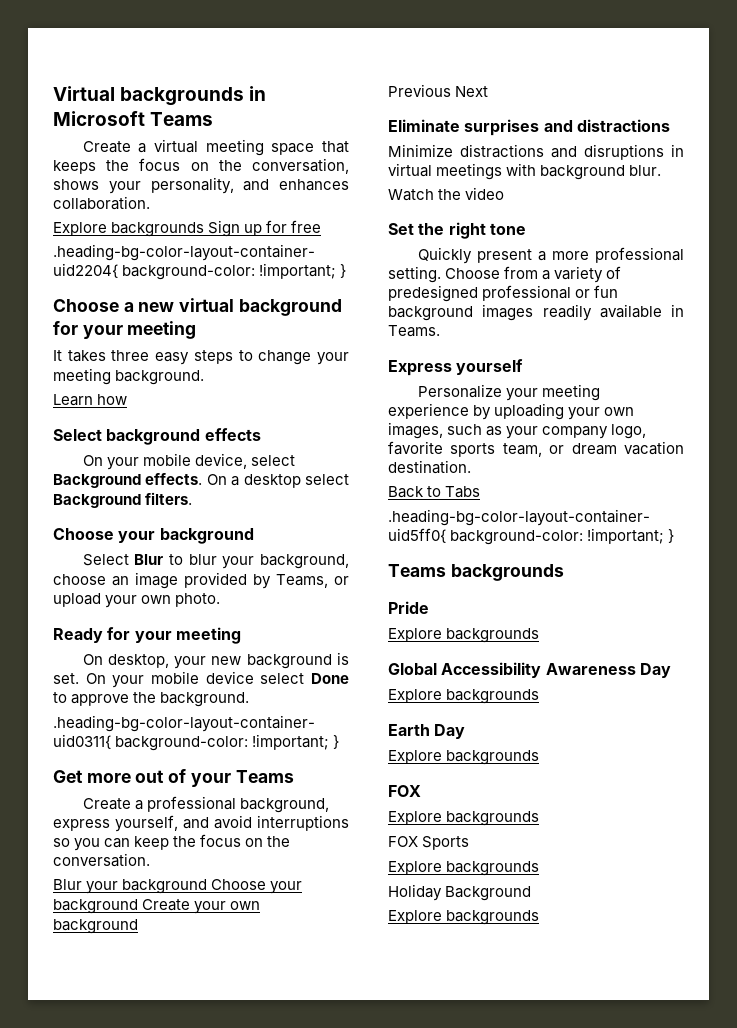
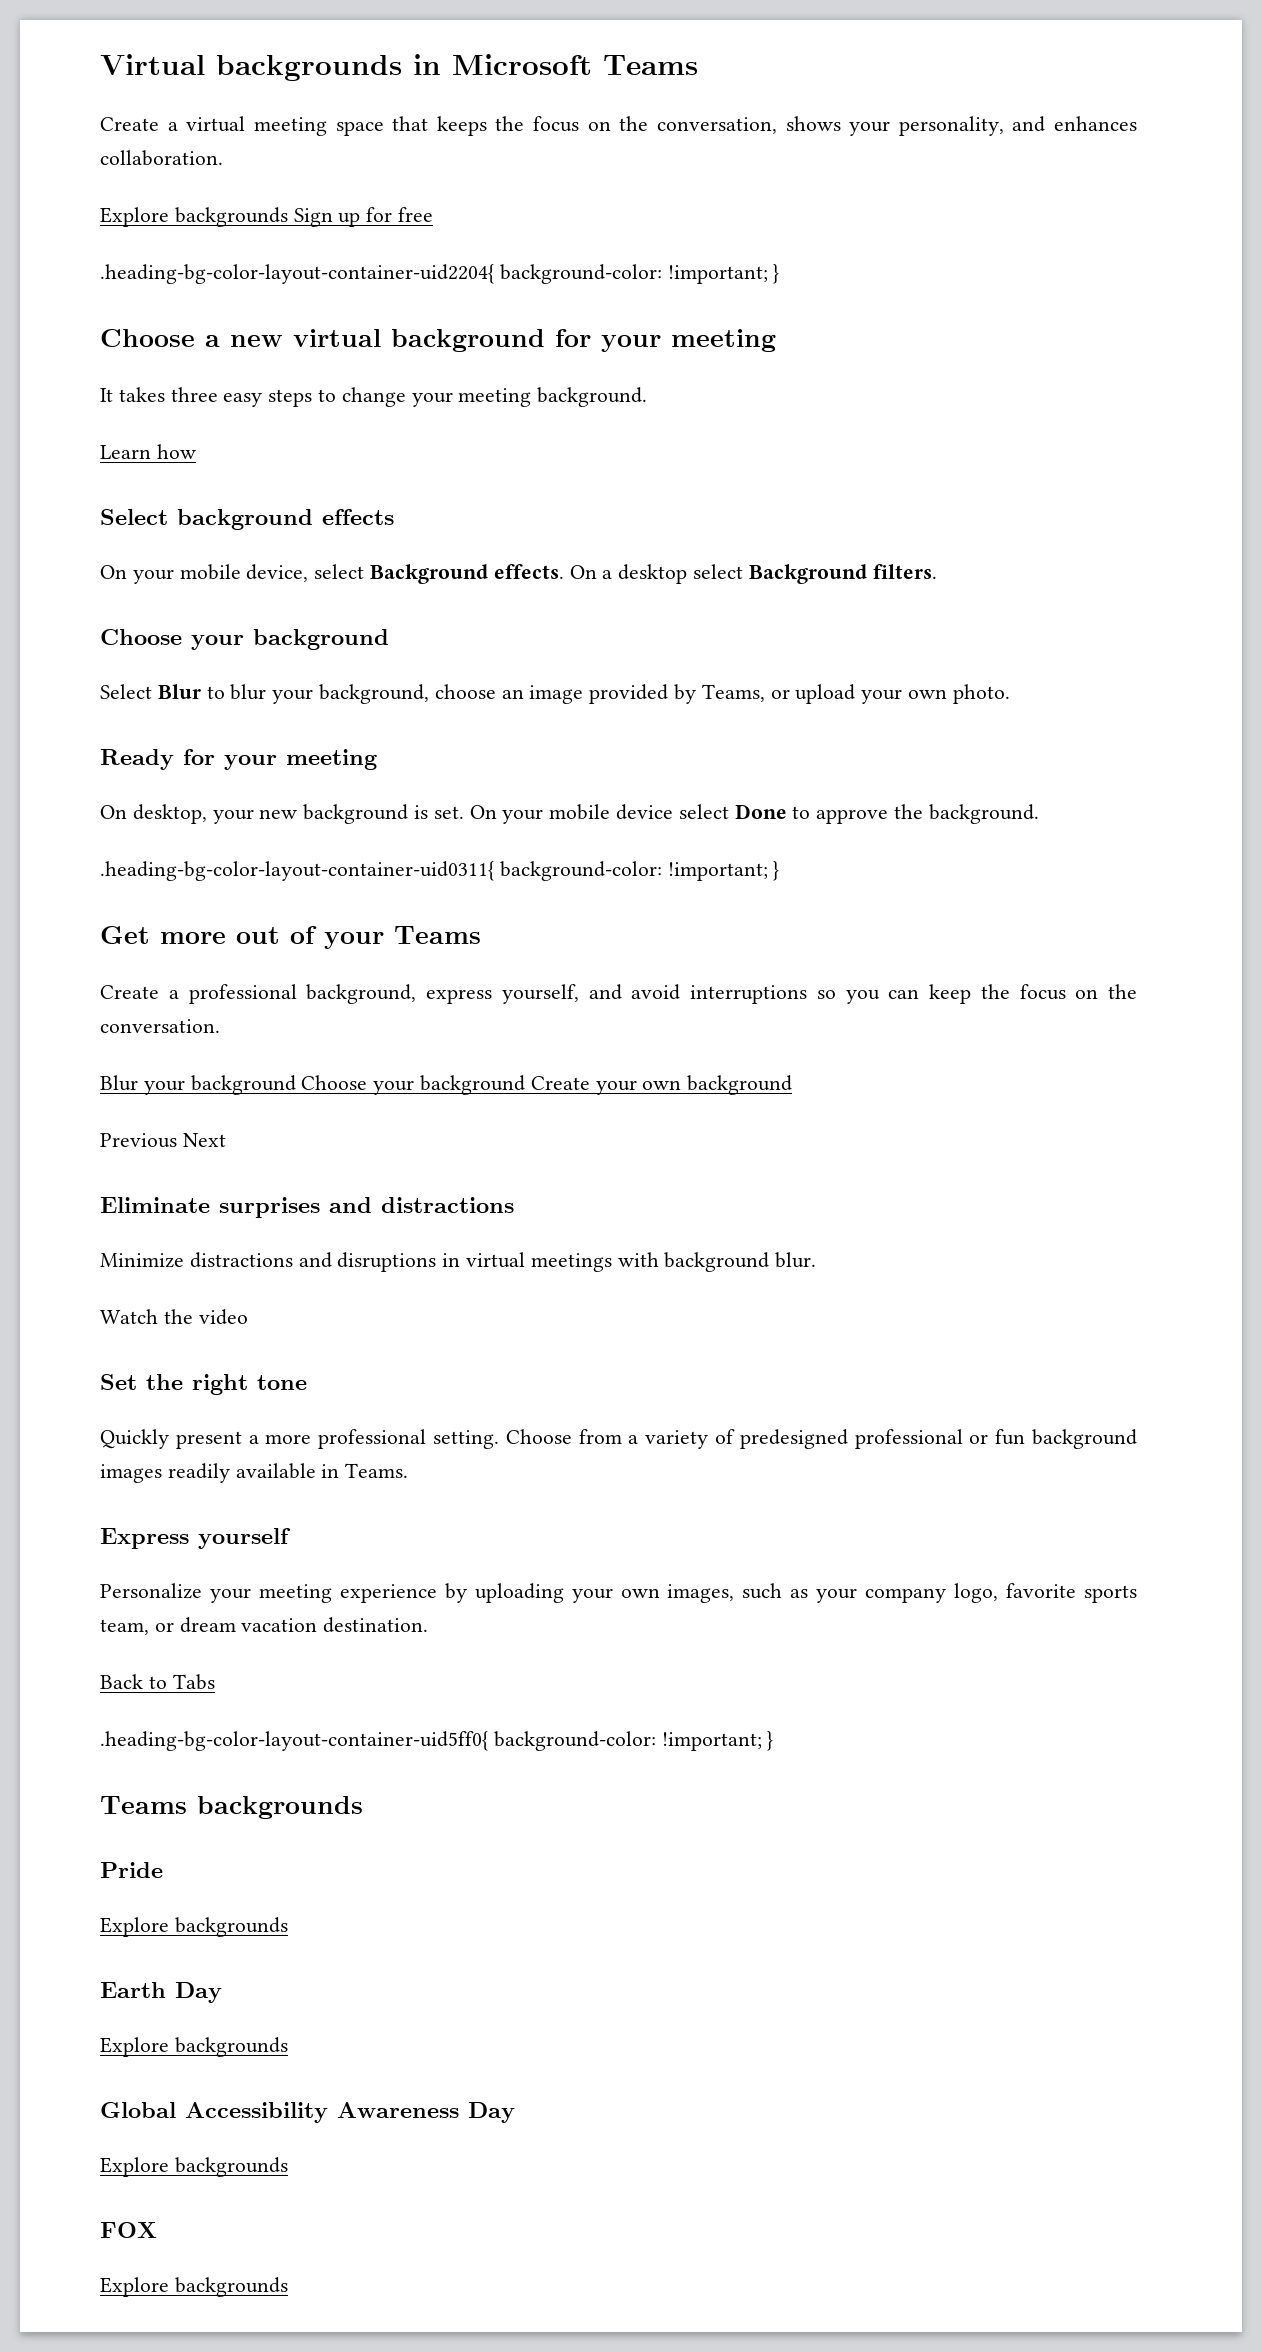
+ Earth Day
+ Explore backgrounds
  Global Accessibility Awareness Day
- Explore backgrounds
- Earth Day
- FOX Sports
- Explore backgrounds
- Holiday Background
- Explore backgrounds

